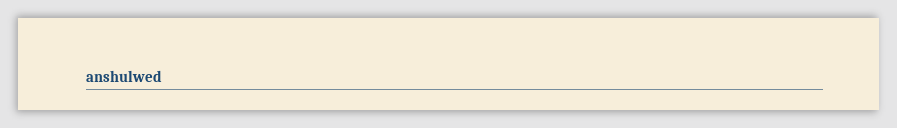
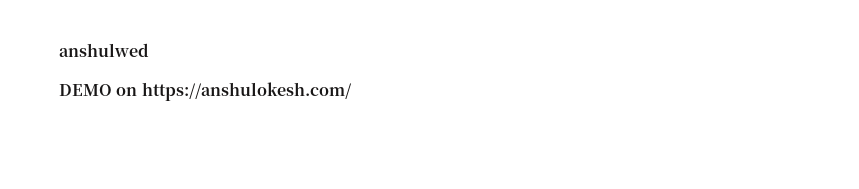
+ DEMO on https://anshulokesh.com/

